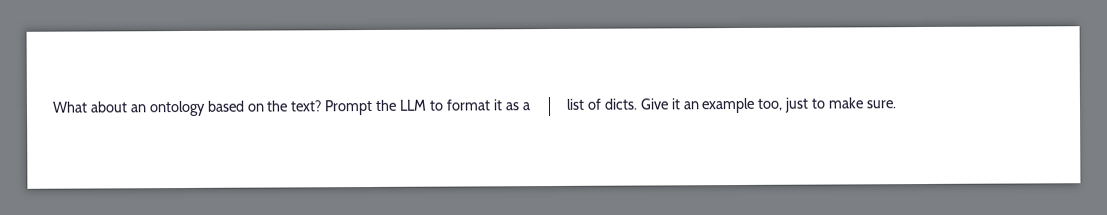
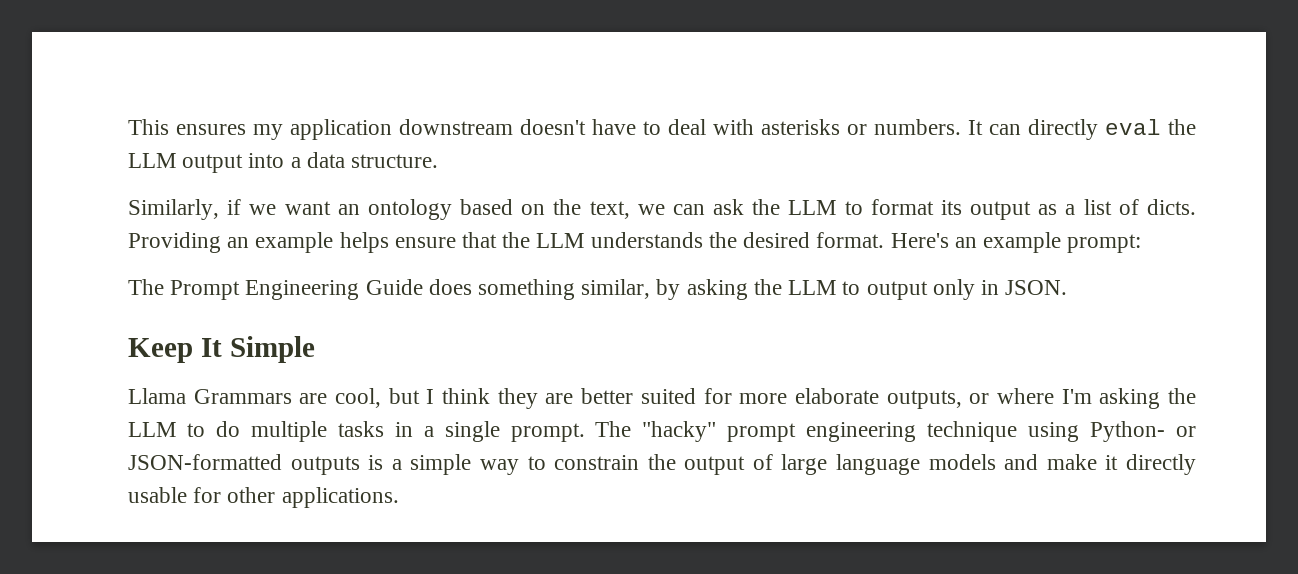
- What about an ontology based on the text? Prompt the LLM to format it as a list of dicts.
+ This ensures my application downstream doesn't have to deal with asterisks or numbers. It can directly eval the LLM output into a data structure.
+ Similarly, if we want an ontology based on the text, we can ask the LLM to format its output as a list of dicts.
- Give it an example too, just to make sure.
+ Providing an example helps ensure that the LLM understands the desired format. Here's an example prompt:
+ The Prompt Engineering Guide does something similar, by asking the LLM to output only in JSON.
+ Keep It Simple
+ Llama Grammars are cool, but I think they are better suited for more elaborate outputs, or where I'm asking the LLM to do multiple tasks in a single prompt. The "hacky" prompt engineering technique using Python- or JSON-formatted outputs is a simple way to constrain the output of large language models and make it directly usable for other applications.

